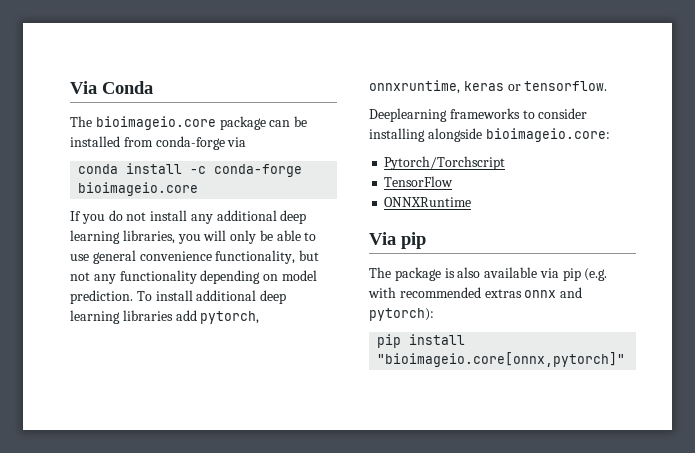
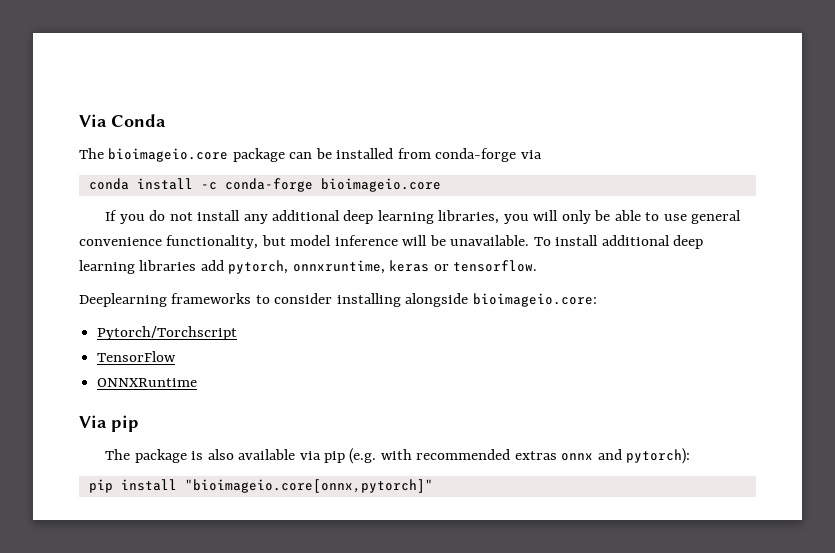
- If you do not install any additional deep learning libraries, you will only be able to use general convenience functionality, but not any functionality depending on model prediction.
+ If you do not install any additional deep learning libraries, you will only be able to use general convenience functionality, but model inference will be unavailable.

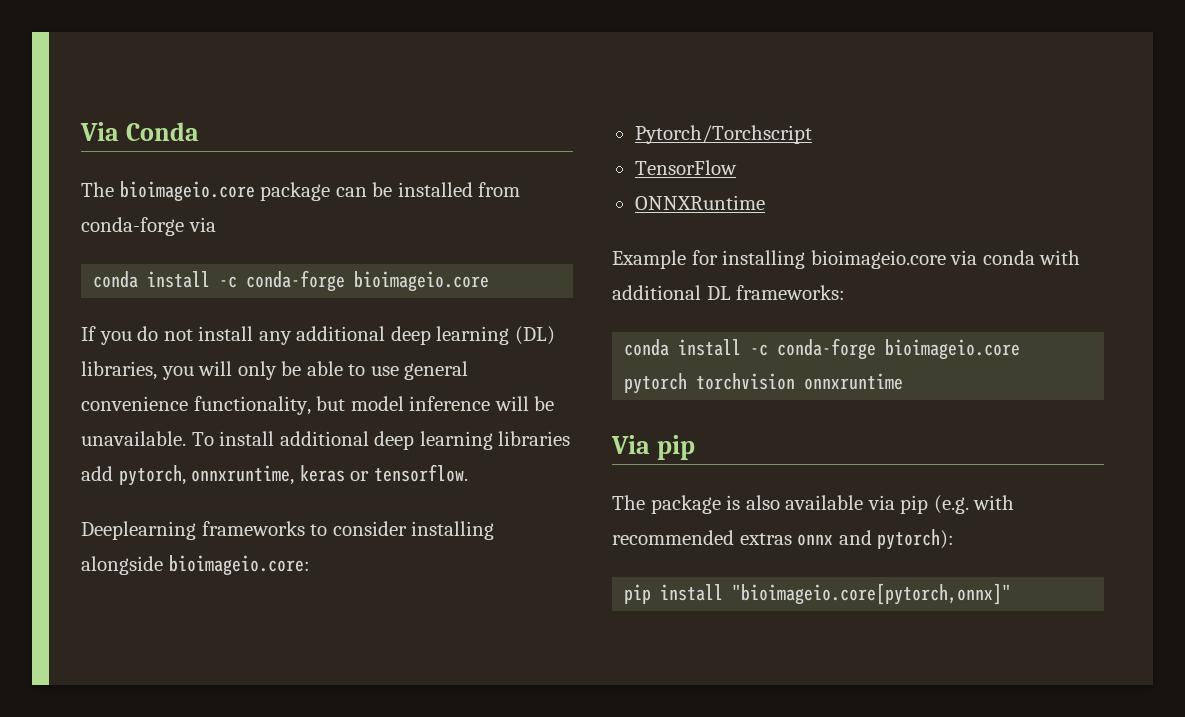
- If you do not install any additional deep learning libraries, you will only be able to use general convenience functionality, but model inference will be unavailable.
+ If you do not install any additional deep learning (DL) libraries, you will only be able to use general convenience functionality, but model inference will be unavailable.
+ Example for installing bioimageio.core via conda with additional DL frameworks:
+ conda install -c conda-forge bioimageio.core pytorch torchvision onnxruntime
- pip install "bioimageio.core[onnx,pytorch]"
+ pip install "bioimageio.core[pytorch,onnx]"

